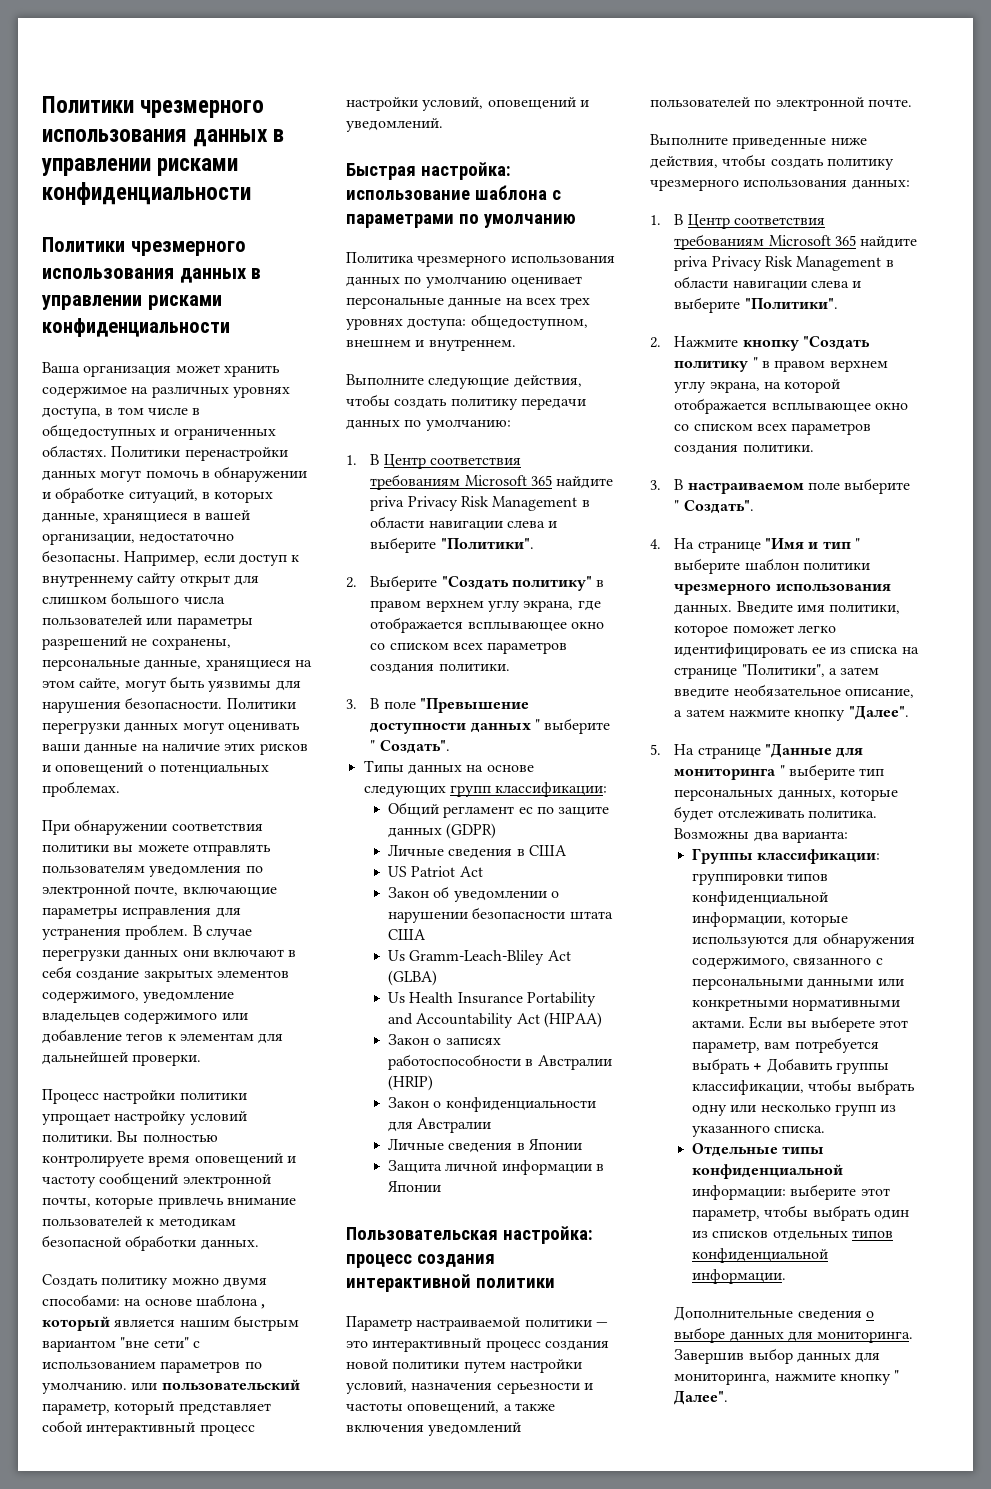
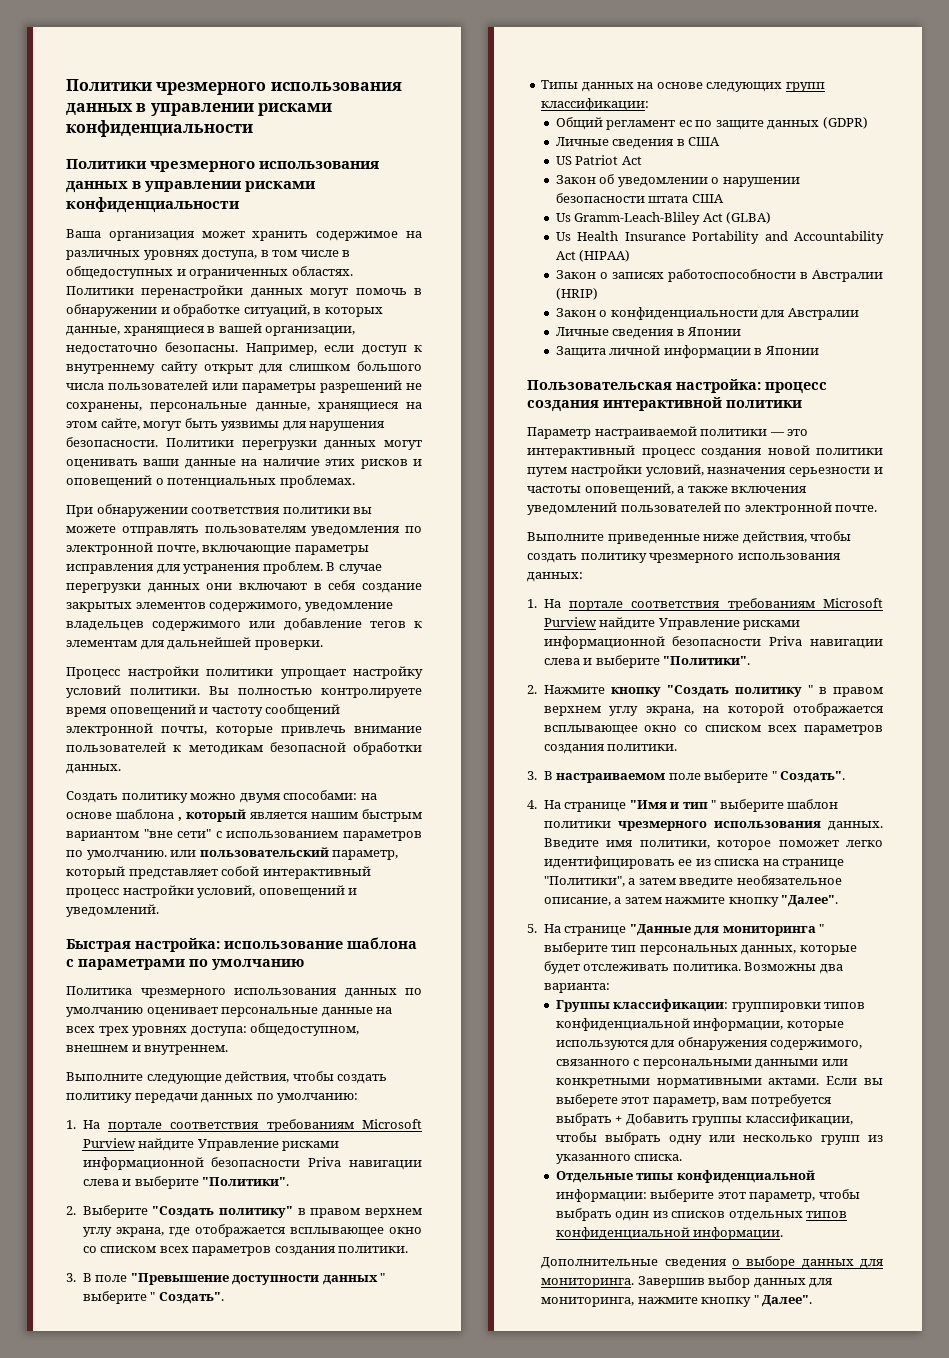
  Выполните следующие действия, чтобы создать политику передачи данных по умолчанию:
- 1. В Центр соответствия требованиям Microsoft 365 найдите priva Privacy Risk Management в области навигации слева и выберите "Политики".
+ 1. На портале соответствия требованиям Microsoft Purview найдите Управление рисками информационной безопасности Priva навигации слева и выберите "Политики".
  Выполните приведенные ниже действия, чтобы создать политику чрезмерного использования данных:
- 1. В Центр соответствия требованиям Microsoft 365 найдите priva Privacy Risk Management в области навигации слева и выберите "Политики".
+ 1. На портале соответствия требованиям Microsoft Purview найдите Управление рисками информационной безопасности Priva навигации слева и выберите "Политики".

